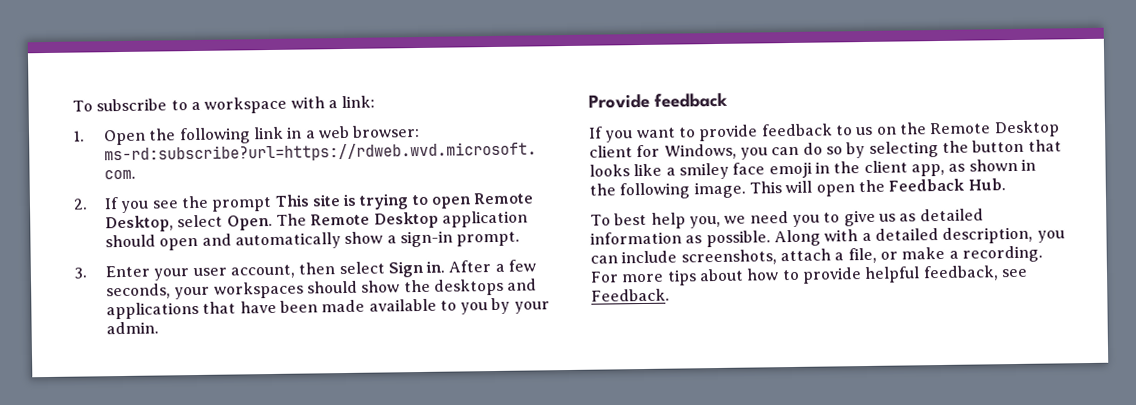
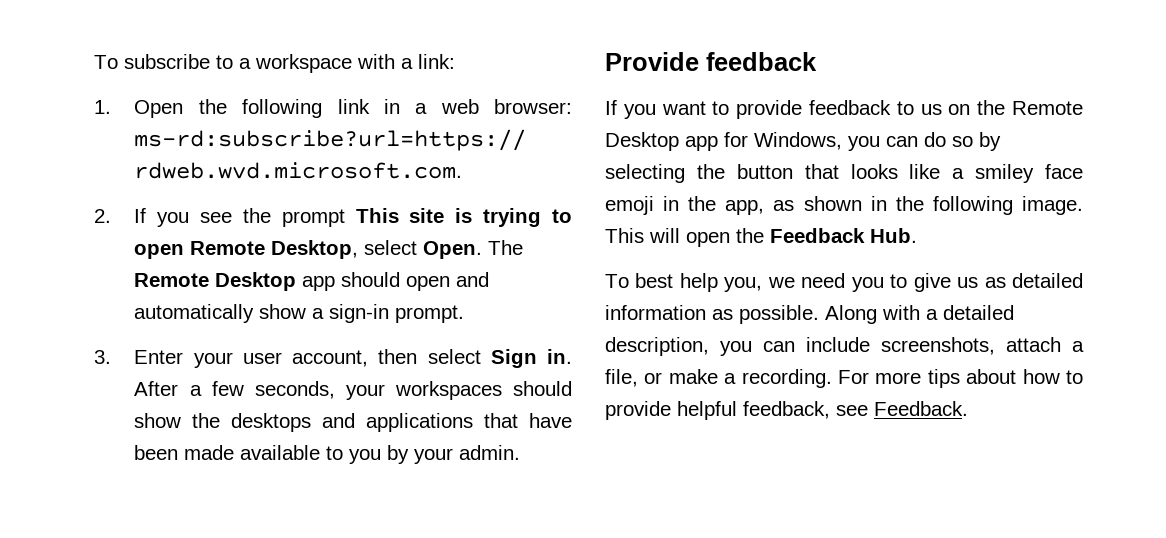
- The Remote Desktop application should open and automatically show a sign-in prompt.
+ The Remote Desktop app should open and automatically show a sign-in prompt.
- If you want to provide feedback to us on the Remote Desktop client for Windows, you can do so by selecting the button that looks like a smiley face emoji in the client app, as shown in the following image.
+ If you want to provide feedback to us on the Remote Desktop app for Windows, you can do so by selecting the button that looks like a smiley face emoji in the app, as shown in the following image.

